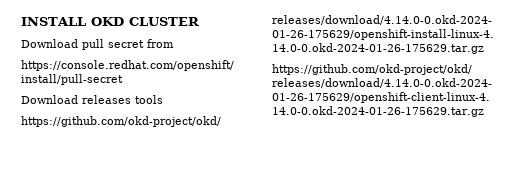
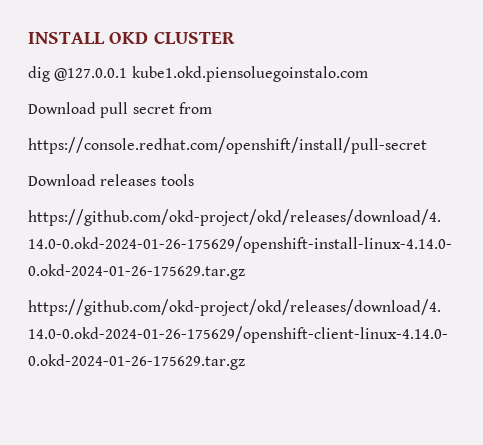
+ dig @127.0.0.1 kube1.okd.piensoluegoinstalo.com

